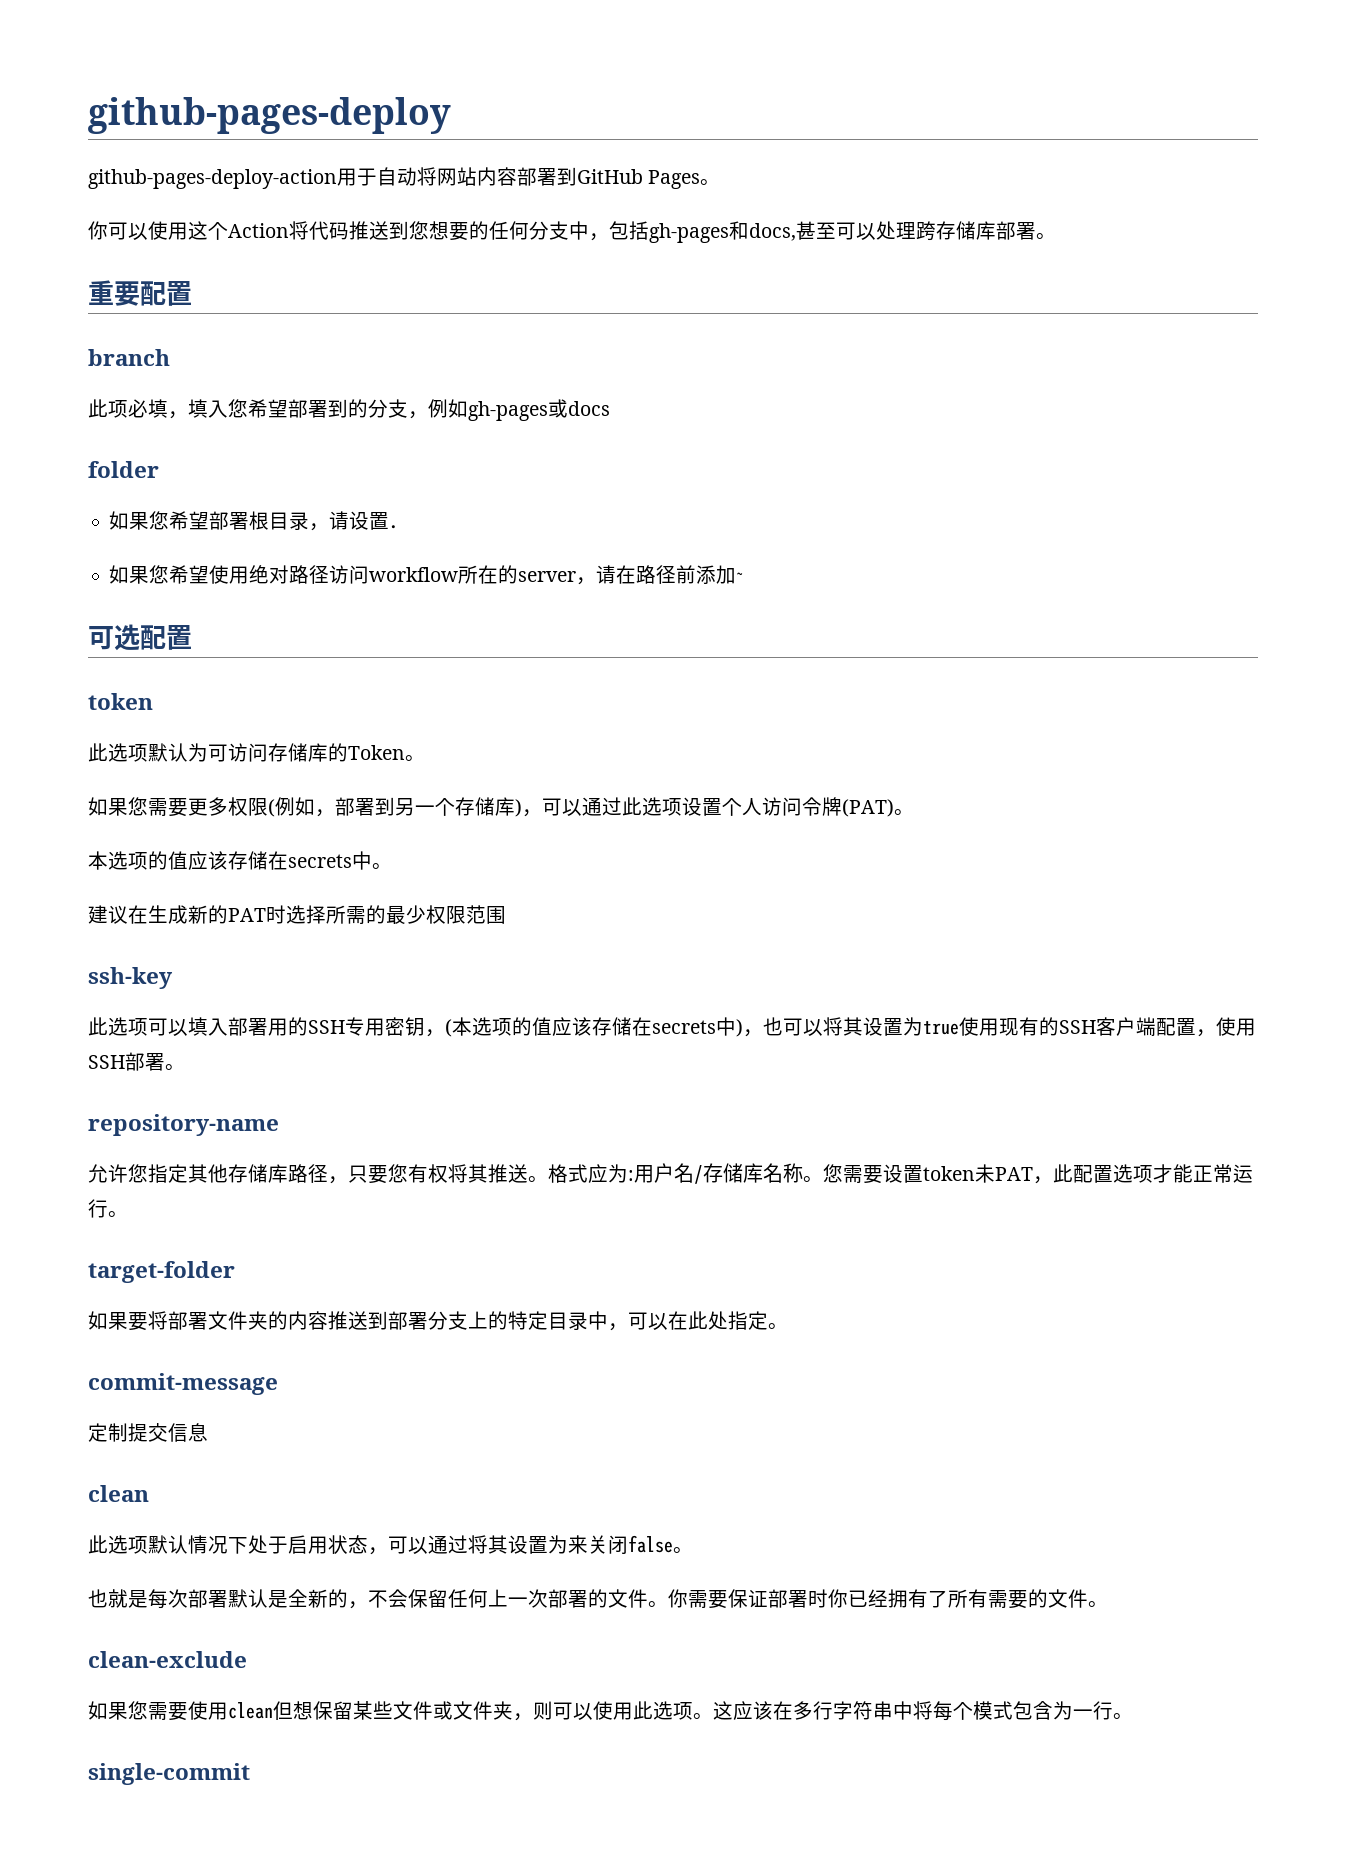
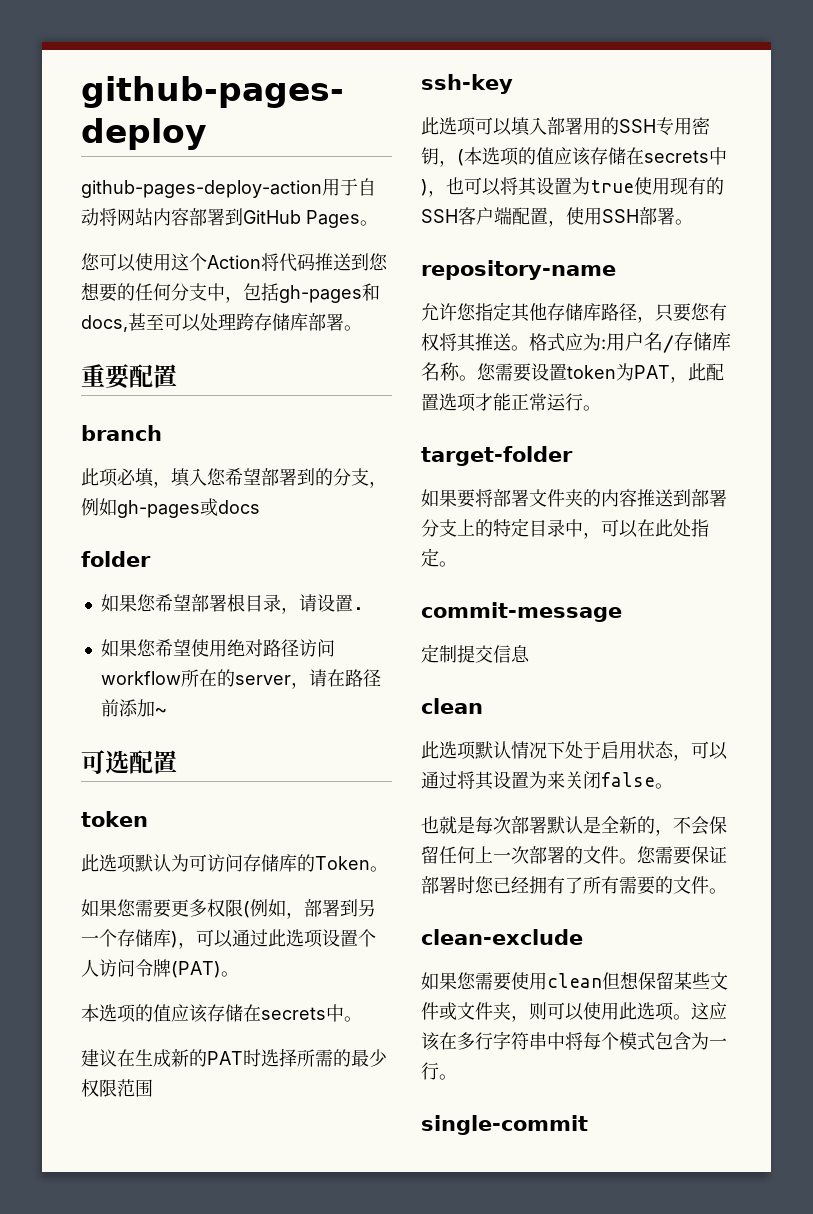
- 你可以使用这个Action将代码推送到您想要的任何分支中，包括gh-pages和docs,甚至可以处理跨存储库部署。
+ 您可以使用这个Action将代码推送到您想要的任何分支中，包括gh-pages和docs,甚至可以处理跨存储库部署。
- 您需要设置token未PAT，此配置选项才能正常运行。
+ 您需要设置token为PAT，此配置选项才能正常运行。
- 你需要保证部署时你已经拥有了所有需要的文件。
+ 您需要保证部署时您已经拥有了所有需要的文件。

